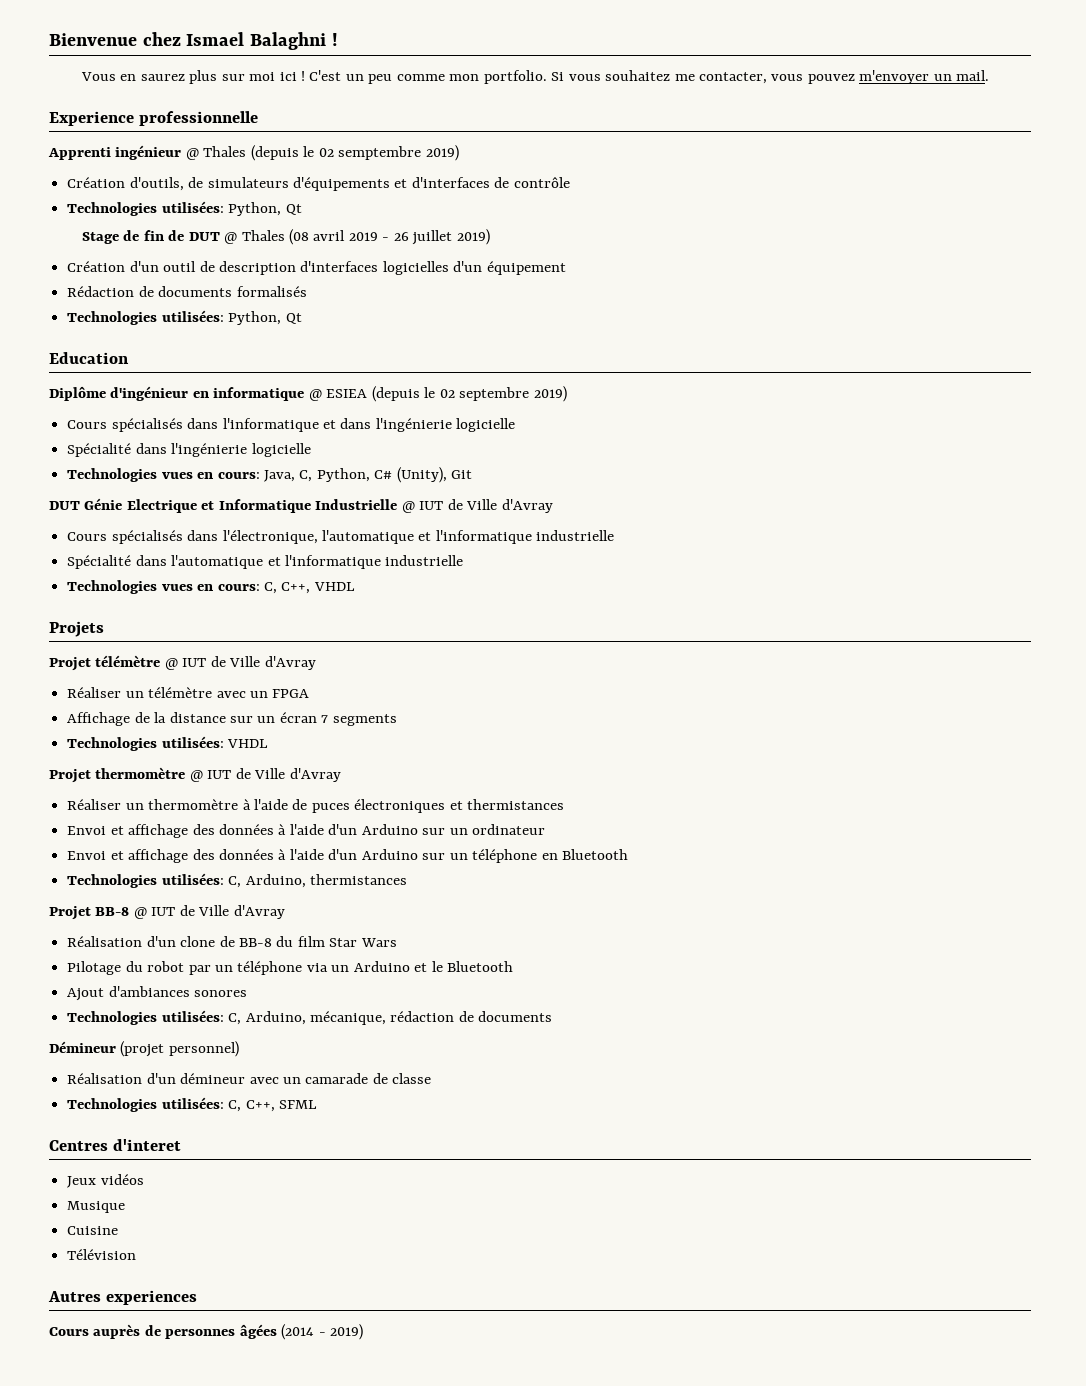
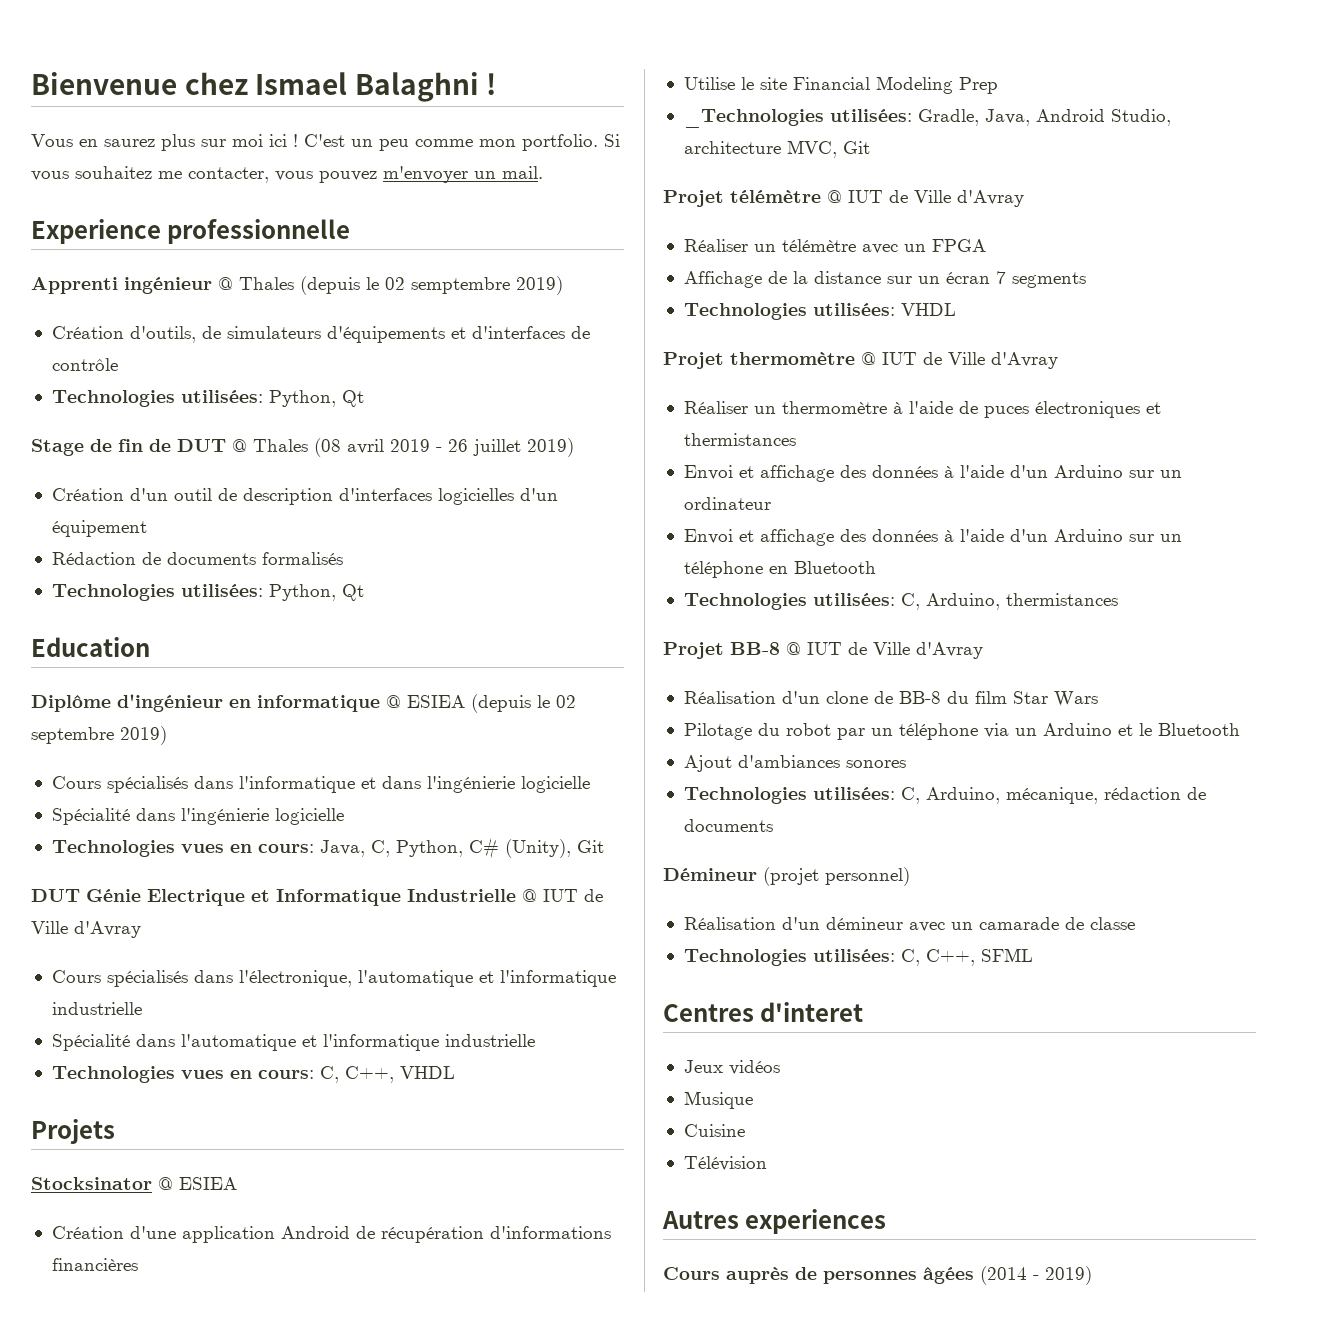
+ Stocksinator @ ESIEA
+ Création d'une application Android de récupération d'informations financières
+ Utilise le site Financial Modeling Prep
+ _Technologies utilisées: Gradle, Java, Android Studio, architecture MVC, Git

